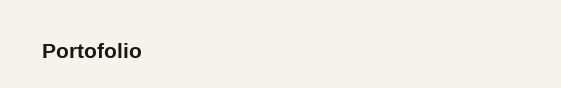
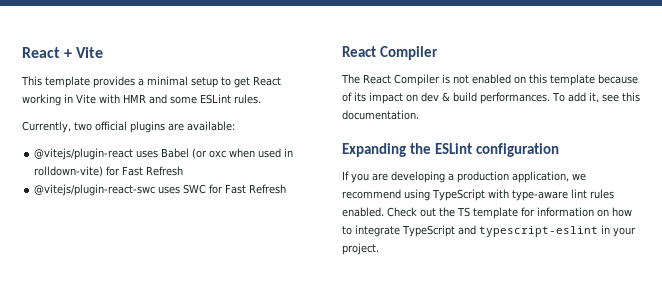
- Portofolio
+ React + Vite
+ This template provides a minimal setup to get React working in Vite with HMR and some ESLint rules.
+ Currently, two official plugins are available:
+ @vitejs/plugin-react uses Babel (or oxc when used in rolldown-vite) for Fast Refresh
+ @vitejs/plugin-react-swc uses SWC for Fast Refresh
+ React Compiler
+ The React Compiler is not enabled on this template because of its impact on dev & build performances. To add it, see this documentation.
+ Expanding the ESLint configuration
+ If you are developing a production application, we recommend using TypeScript with type-aware lint rules enabled. Check out the TS template for information on how to integrate TypeScript and typescript-eslint in your project.

